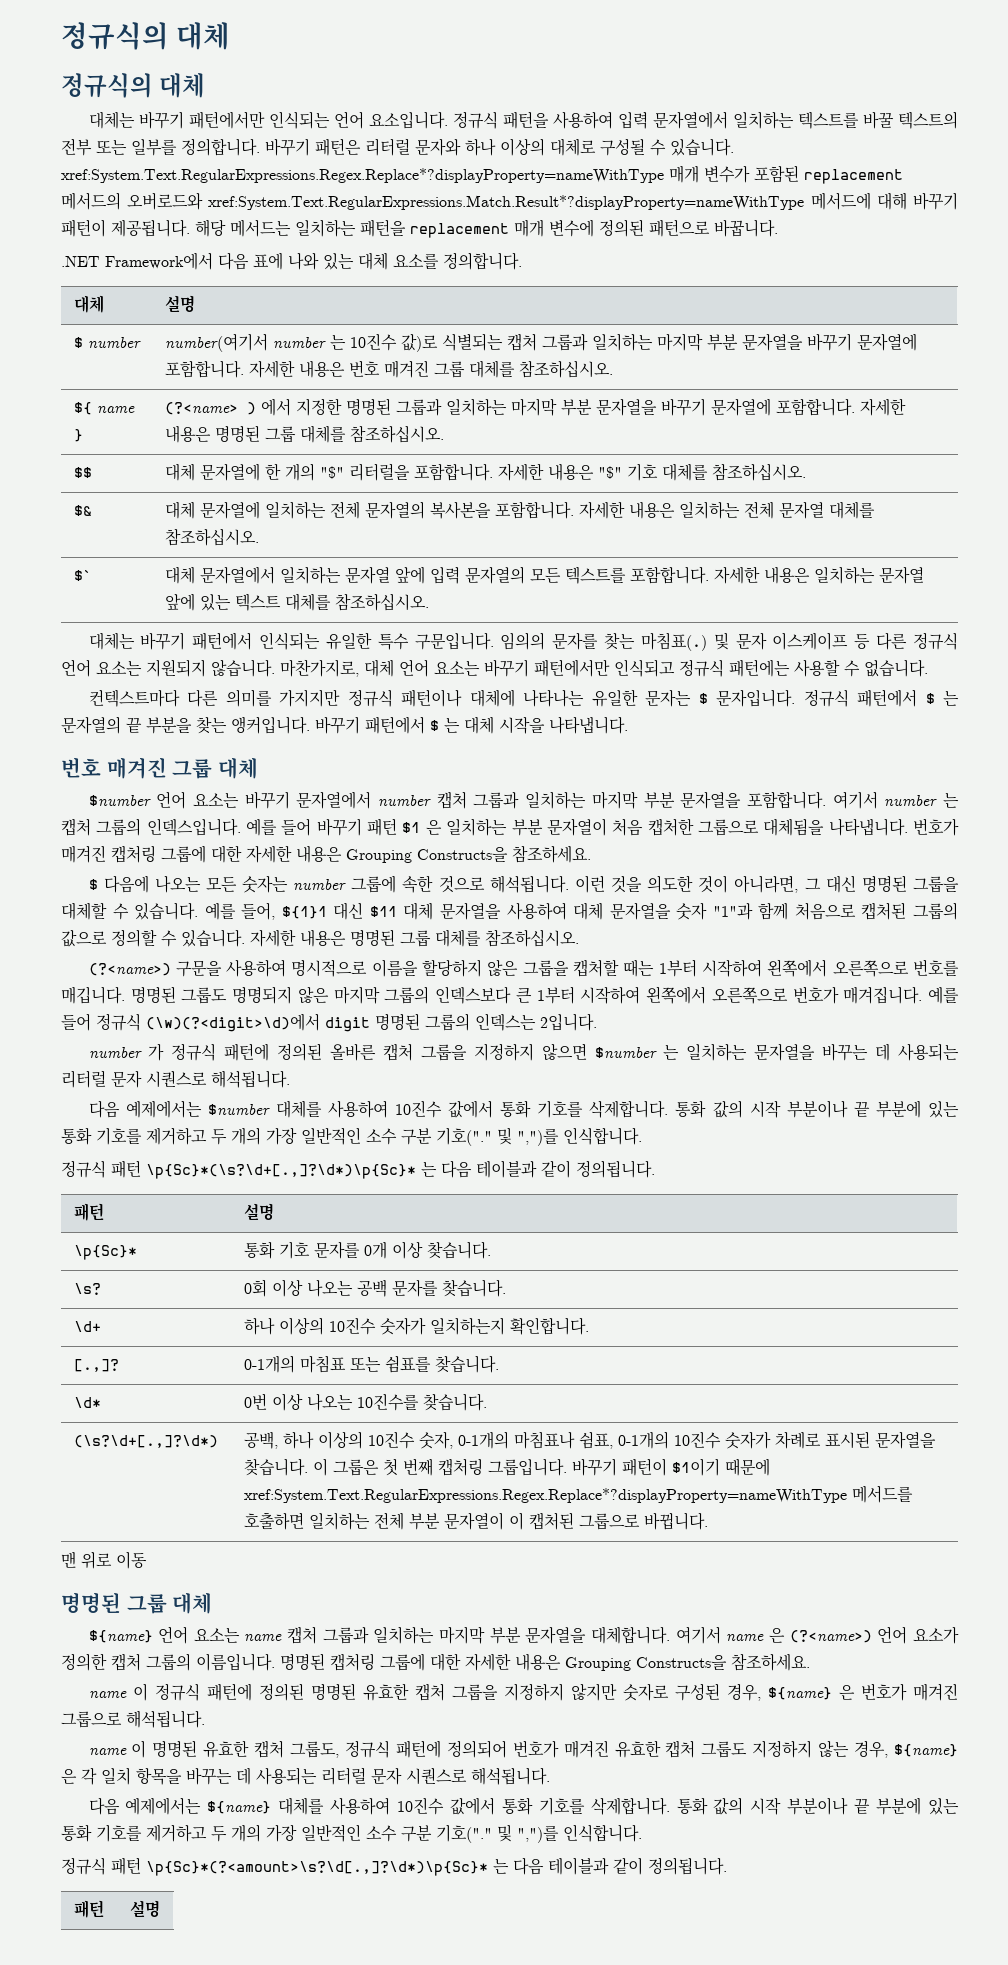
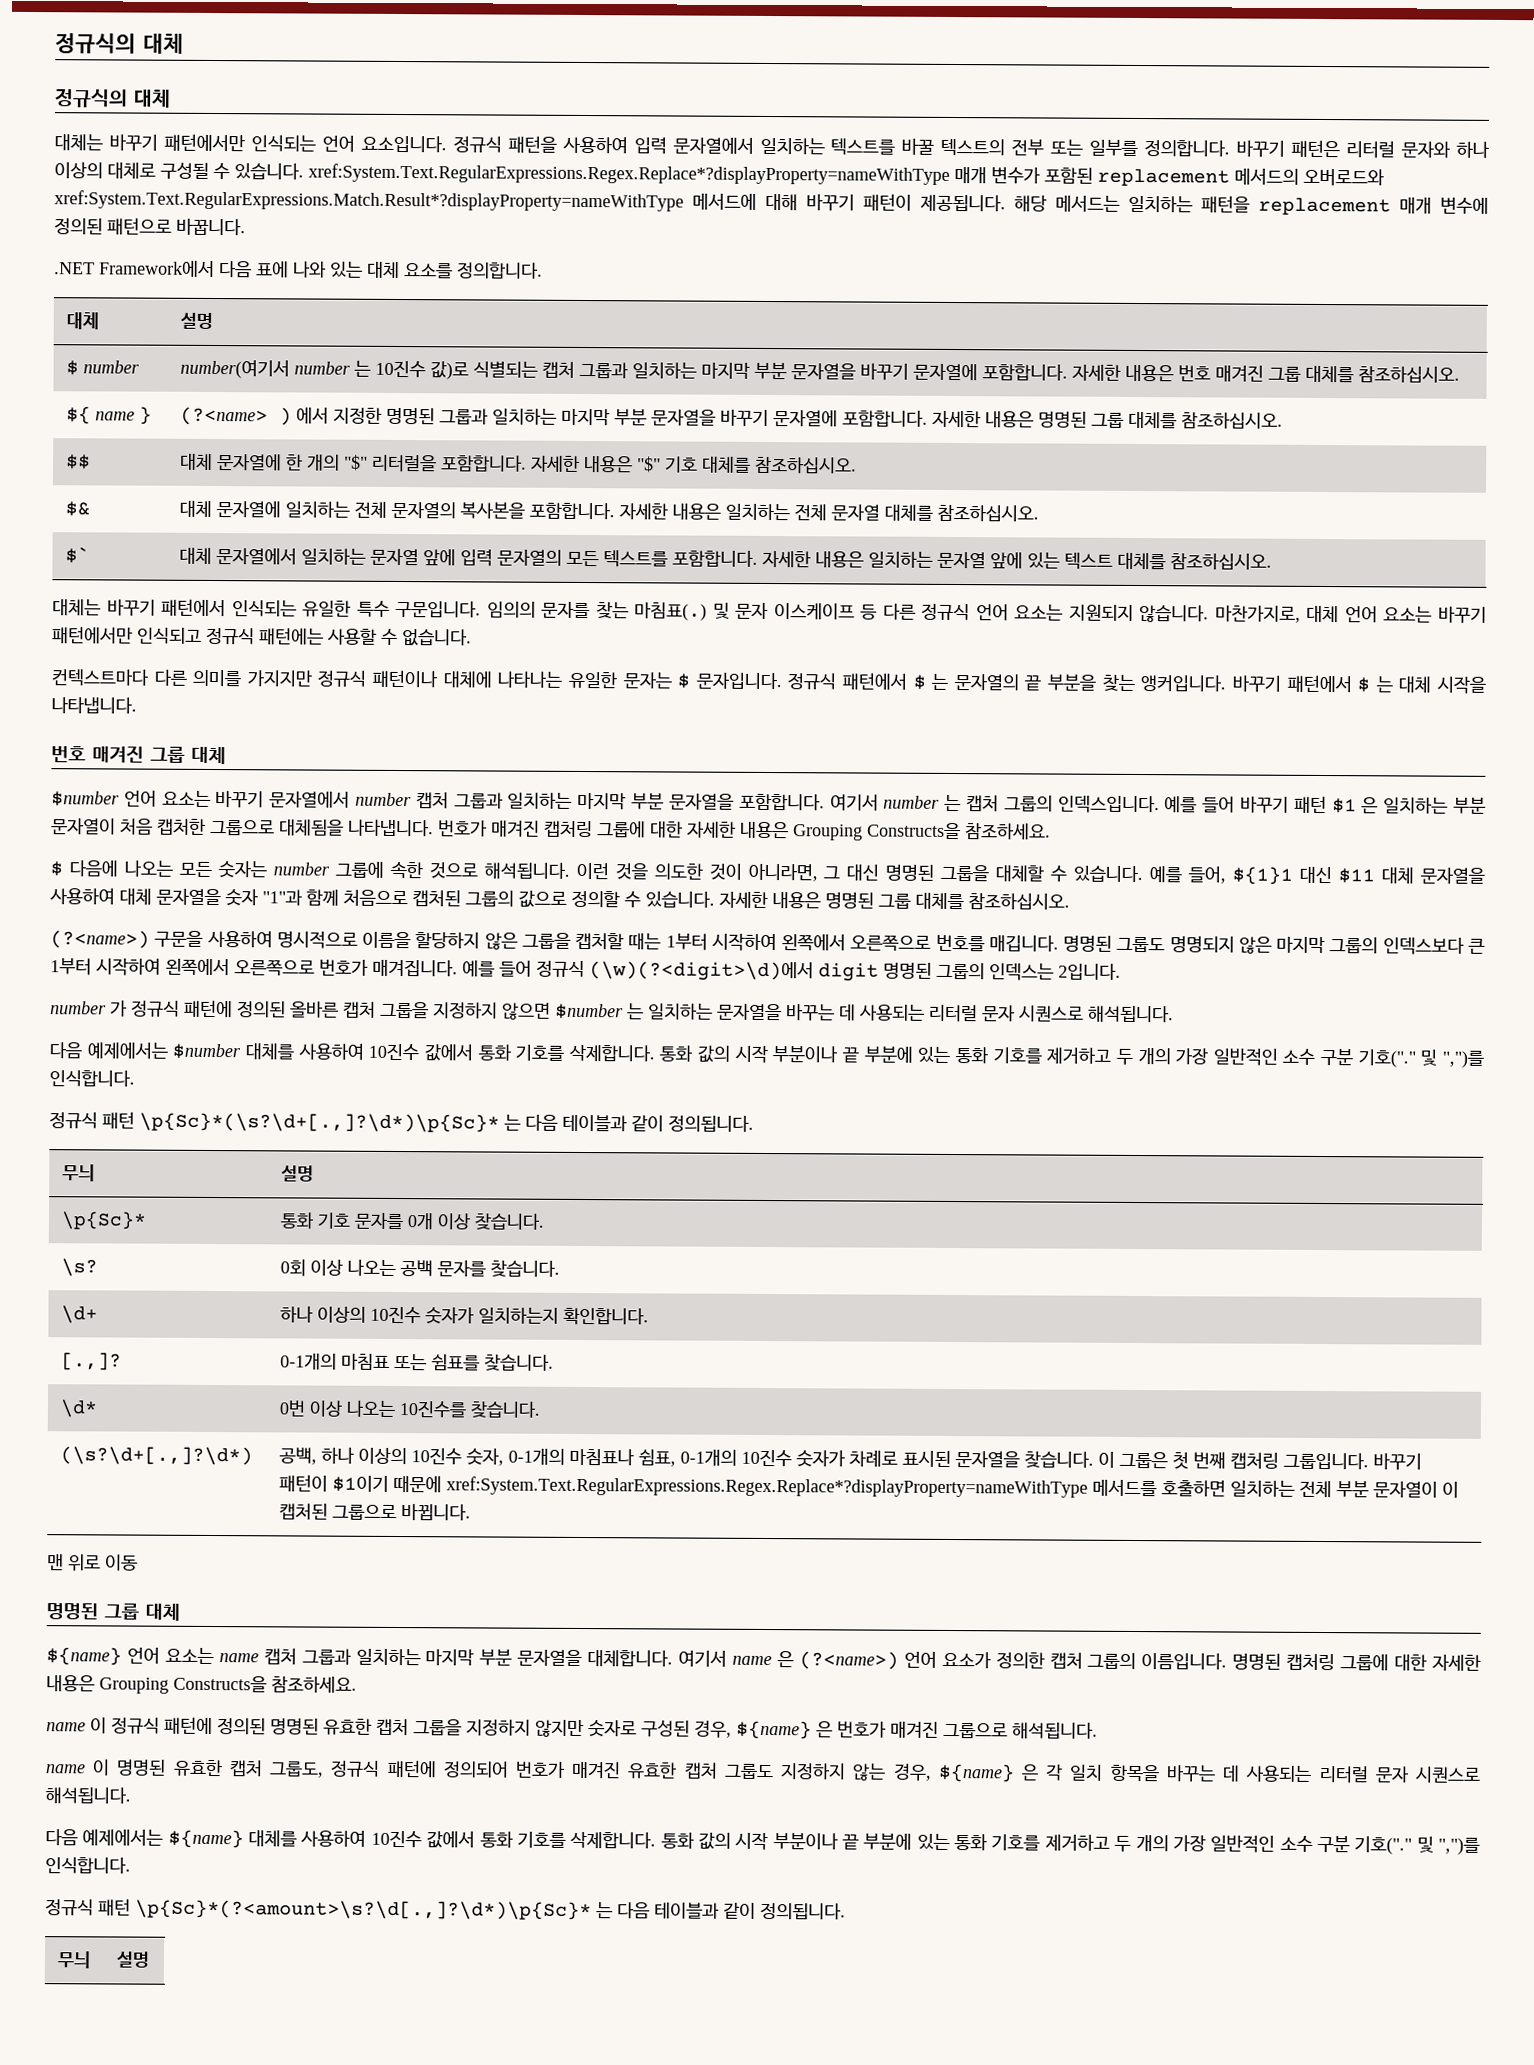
  정규식 패턴 \p{Sc}*(\s?\d+[.,]?\d*)\p{Sc}* 는 다음 테이블과 같이 정의됩니다.
- 패턴 | 설명
+ 무늬 | 설명
  정규식 패턴 \p{Sc}*(?<amount>\s?\d[.,]?\d*)\p{Sc}* 는 다음 테이블과 같이 정의됩니다.
- 패턴 | 설명
+ 무늬 | 설명

